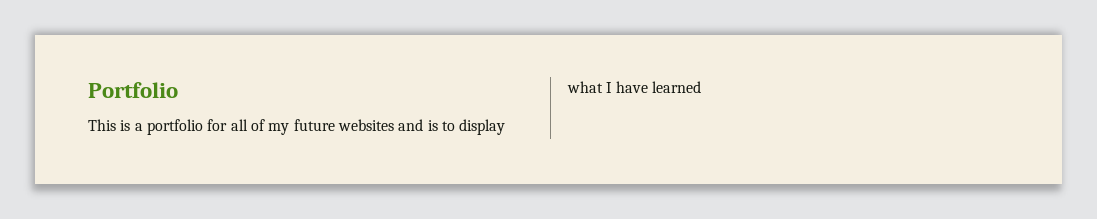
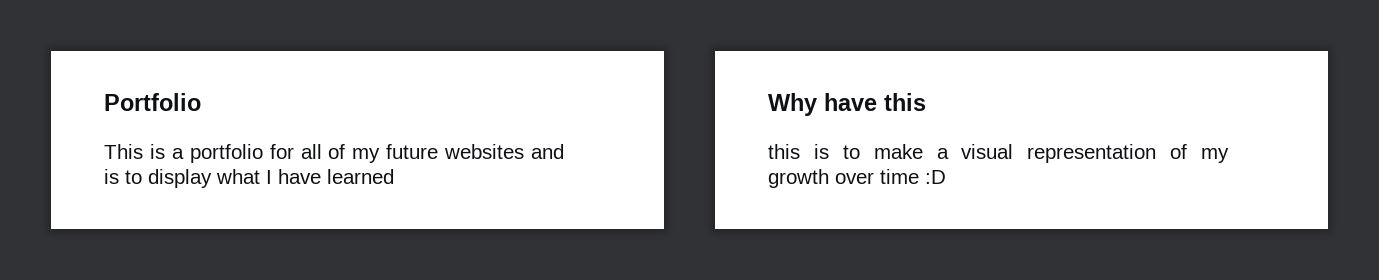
+ Why have this
+ this is to make a visual representation of my growth over time :D

